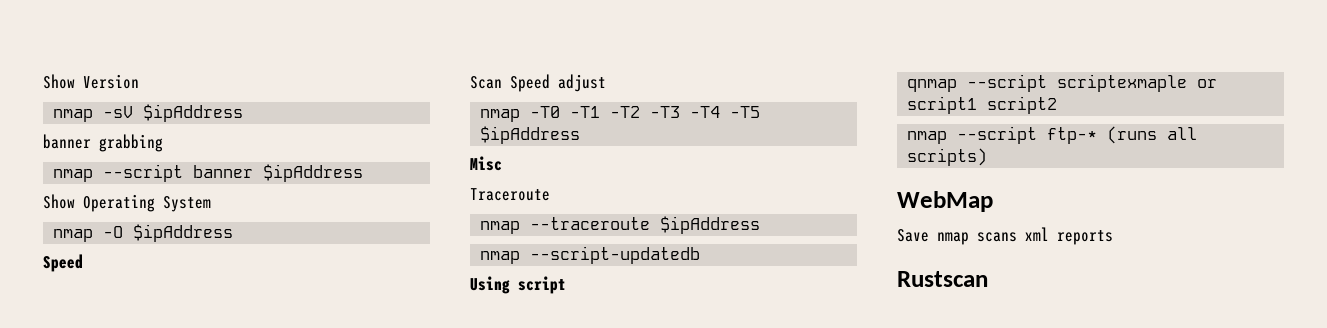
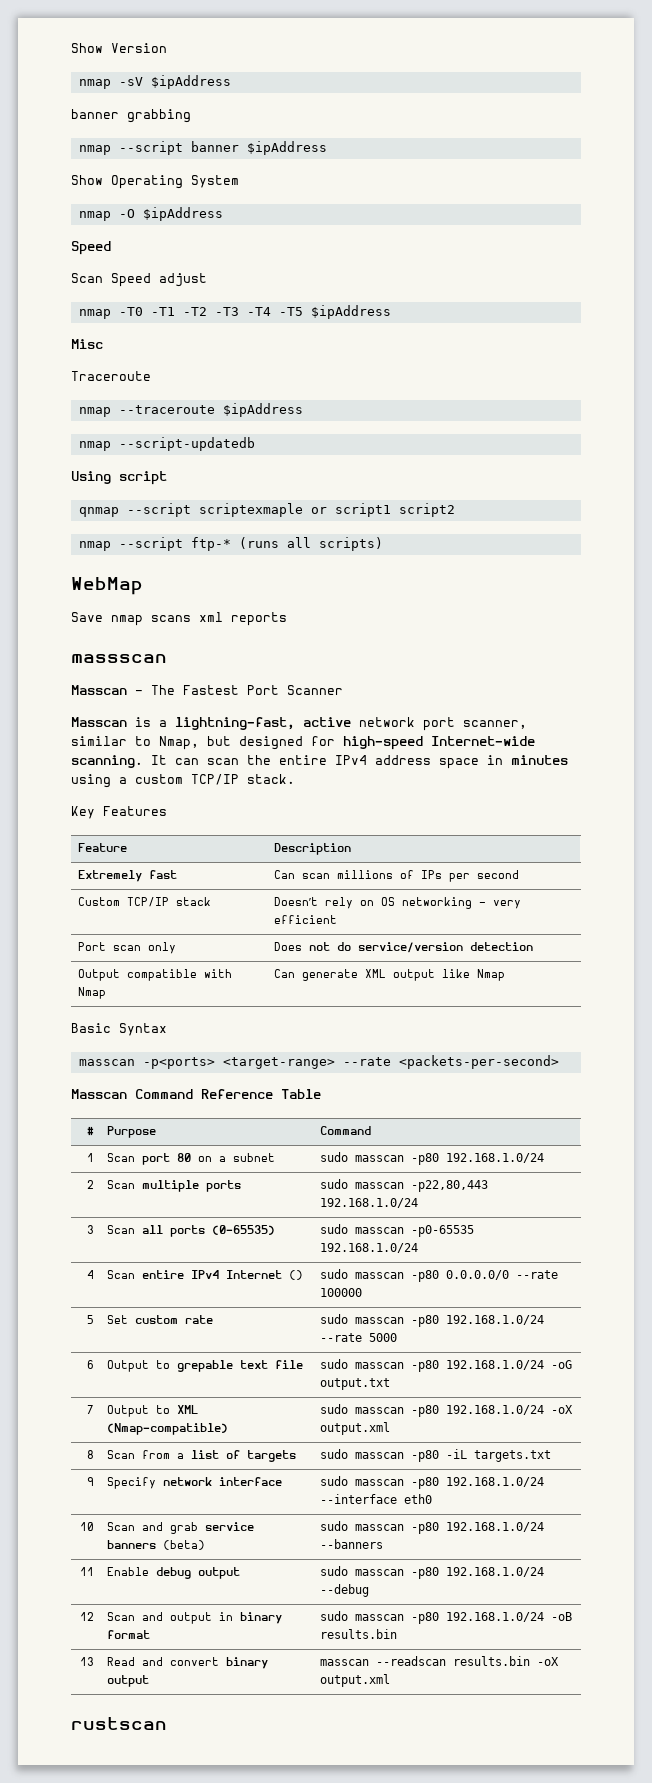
- Rustscan
+ massscan
+ Masscan – The Fastest Port Scanner
+ Masscan is a lightning-fast, active network port scanner, similar to Nmap, but designed for high-speed Internet-wide scanning. It can scan the entire IPv4 address space in minutes using a custom TCP/IP stack.
+ Key Features
+ Feature | Description
+ Extremely fast | Can scan millions of IPs per second
+ Custom TCP/IP stack | Doesn’t rely on OS networking – very efficient
+ Port scan only | Does not do service/version detection
+ Output compatible with Nmap | Can generate XML output like Nmap
+ Basic Syntax
+ masscan -p<ports> <target-range> --rate <packets-per-second>
+ Masscan Command Reference Table
+ # | Purpose | Command
+ 1 | Scan port 80 on a subnet | sudo masscan -p80 192.168.1.0/24
+ 2 | Scan multiple ports | sudo masscan -p22,80,443 192.168.1.0/24
+ 3 | Scan all ports (0–65535) | sudo masscan -p0-65535 192.168.1.0/24
+ 4 | Scan entire IPv4 Internet () | sudo masscan -p80 0.0.0.0/0 --rate 100000
+ 5 | Set custom rate | sudo masscan -p80 192.168.1.0/24 --rate 5000
+ 6 | Output to grepable text file | sudo masscan -p80 192.168.1.0/24 -oG output.txt
+ 7 | Output to XML (Nmap-compatible) | sudo masscan -p80 192.168.1.0/24 -oX output.xml
+ 8 | Scan from a list of targets | sudo masscan -p80 -iL targets.txt
+ 9 | Specify network interface | sudo masscan -p80 192.168.1.0/24 --interface eth0
+ 10 | Scan and grab service banners (beta) | sudo masscan -p80 192.168.1.0/24 --banners
+ 11 | Enable debug output | sudo masscan -p80 192.168.1.0/24 --debug
+ 12 | Scan and output in binary format | sudo masscan -p80 192.168.1.0/24 -oB results.bin
+ 13 | Read and convert binary output | masscan --readscan results.bin -oX output.xml
+ rustscan

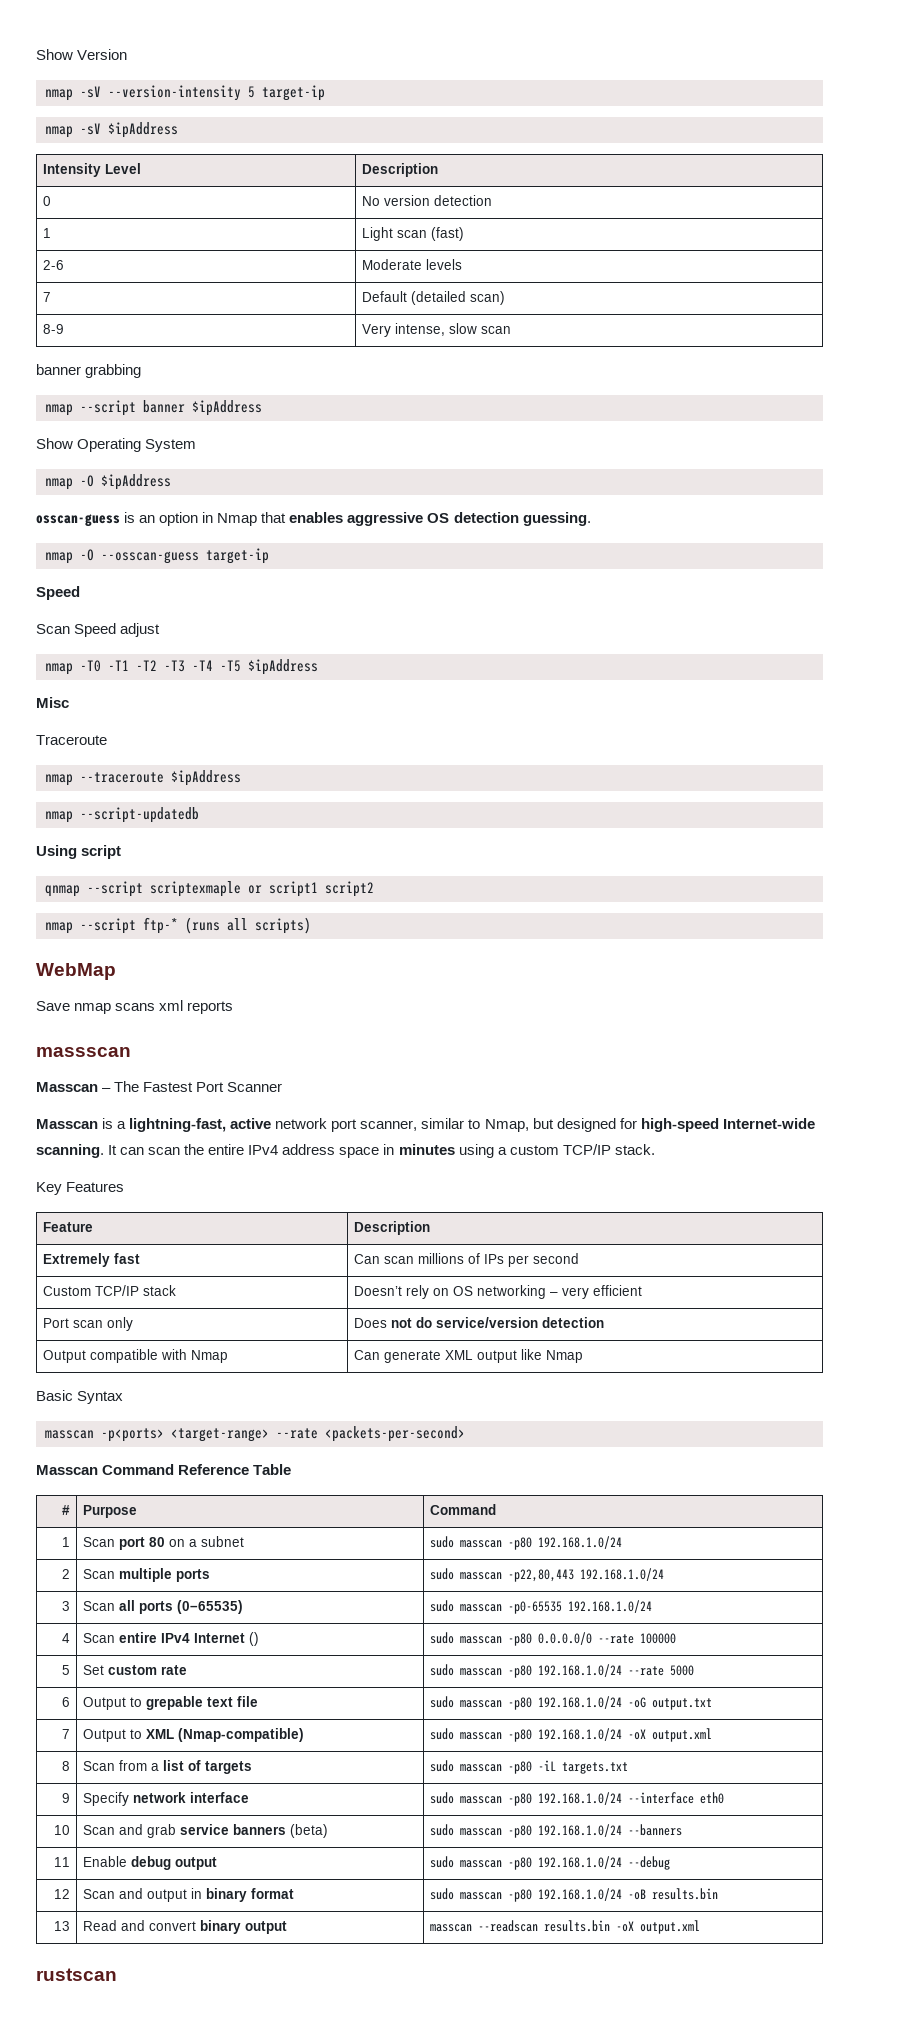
+ nmap -sV --version-intensity 5 target-ip
  nmap -sV $ipAddress
+ Intensity Level | Description
+ 0 | No version detection
+ 1 | Light scan (fast)
+ 2-6 | Moderate levels
+ 7 | Default (detailed scan)
+ 8-9 | Very intense, slow scan
+ osscan-guess is an option in Nmap that enables aggressive OS detection guessing.
+ nmap -O --osscan-guess target-ip

